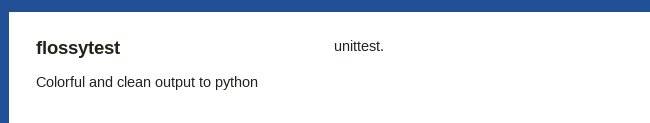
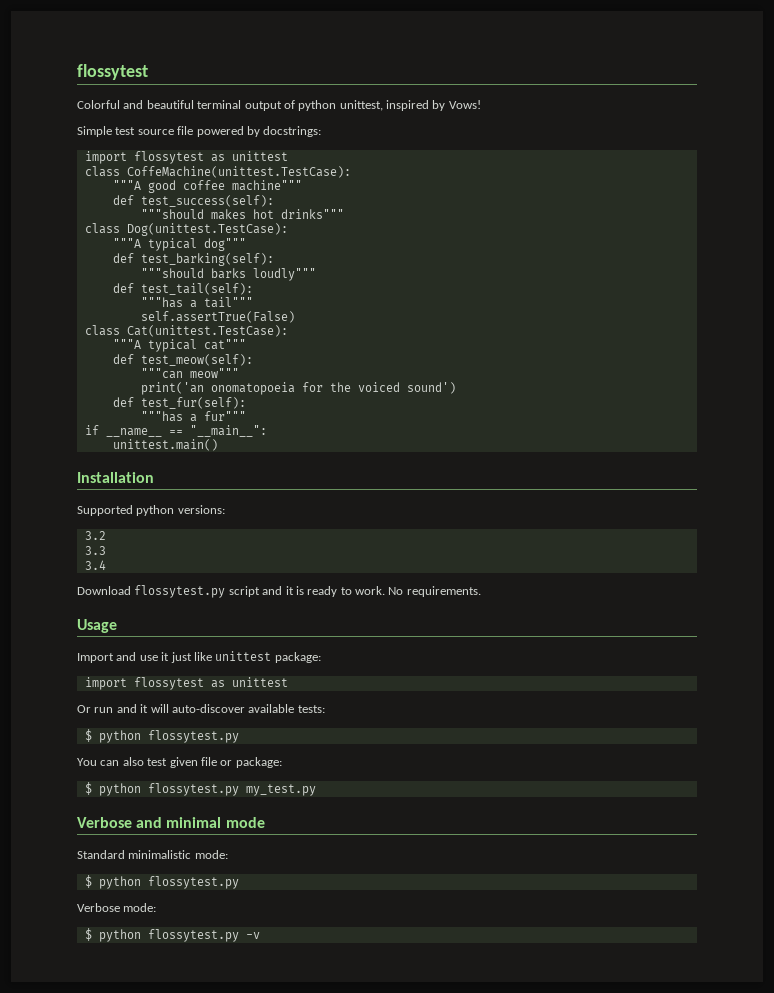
- Colorful and clean output to python unittest.
+ Colorful and beautiful terminal output of python unittest, inspired by Vows!
+ Simple test source file powered by docstrings:
+ import flossytest as unittest
+ class CoffeMachine(unittest.TestCase):
+ """A good coffee machine"""
+ def test_success(self):
+ """should makes hot drinks"""
+ class Dog(unittest.TestCase):
+ """A typical dog"""
+ def test_barking(self):
+ """should barks loudly"""
+ def test_tail(self):
+ """has a tail"""
+ self.assertTrue(False)
+ class Cat(unittest.TestCase):
+ """A typical cat"""
+ def test_meow(self):
+ """can meow"""
+ print('an onomatopoeia for the voiced sound')
+ def test_fur(self):
+ """has a fur"""
+ if __name__ == "__main__":
+ unittest.main()
+ Installation
+ Supported python versions:
+ 3.2
+ 3.3
+ 3.4
+ Download flossytest.py script and it is ready to work. No requirements.
+ Usage
+ Import and use it just like unittest package:
+ import flossytest as unittest
+ Or run and it will auto-discover available tests:
+ $ python flossytest.py
+ You can also test given file or package:
+ $ python flossytest.py my_test.py
+ Verbose and minimal mode
+ Standard minimalistic mode:
+ $ python flossytest.py
+ Verbose mode:
+ $ python flossytest.py -v

